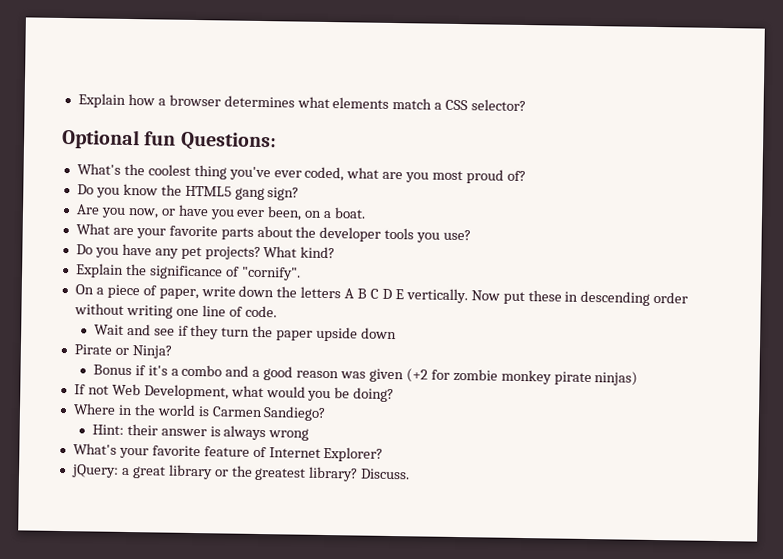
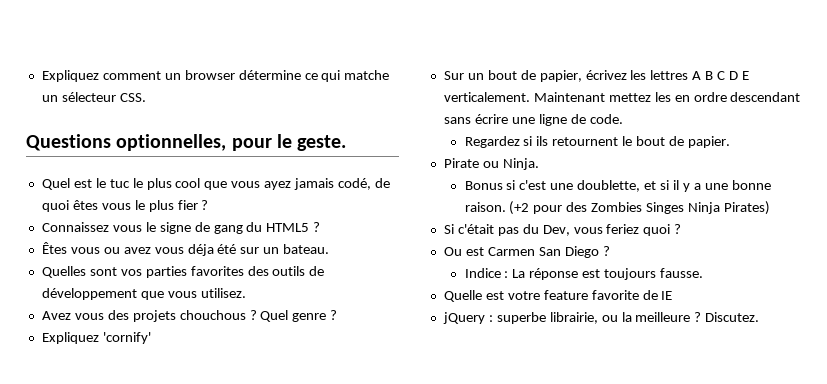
- Explain how a browser determines what elements match a CSS selector?
- Optional fun Questions:
- What's the coolest thing you've ever coded, what are you most proud of?
- Do you know the HTML5 gang sign?
- Are you now, or have you ever been, on a boat.
- What are your favorite parts about the developer tools you use?
- Do you have any pet projects? What kind?
- Explain the significance of "cornify".
- On a piece of paper, write down the letters A B C D E vertically. Now put these in descending order without writing one line of code.
- Wait and see if they turn the paper upside down
+ Expliquez comment un browser détermine ce qui matche un sélecteur CSS.
+ Questions optionnelles, pour le geste.
+ Quel est le tuc le plus cool que vous ayez jamais codé, de quoi êtes vous le plus fier ?
+ Connaissez vous le signe de gang du HTML5 ?
+ Êtes vous ou avez vous déja été sur un bateau.
+ Quelles sont vos parties favorites des outils de développement que vous utilisez.
+ Avez vous des projets chouchous ? Quel genre ?
+ Expliquez 'cornify'
+ Sur un bout de papier, écrivez les lettres A B C D E verticalement. Maintenant mettez les en ordre descendant sans écrire une ligne de code.
+ Regardez si ils retournent le bout de papier.
- Pirate or Ninja?
+ Pirate ou Ninja.
- Bonus if it's a combo and a good reason was given (+2 for zombie monkey pirate ninjas)
- If not Web Development, what would you be doing?
- Where in the world is Carmen Sandiego?
- Hint: their answer is always wrong
- What's your favorite feature of Internet Explorer?
- jQuery: a great library or the greatest library? Discuss.
+ Bonus si c'est une doublette, et si il y a une bonne raison. (+2 pour des Zombies Singes Ninja Pirates)
+ Si c'était pas du Dev, vous feriez quoi ?
+ Ou est Carmen San Diego ?
+ Indice : La réponse est toujours fausse.
+ Quelle est votre feature favorite de IE
+ jQuery : superbe librairie, ou la meilleure ? Discutez.

